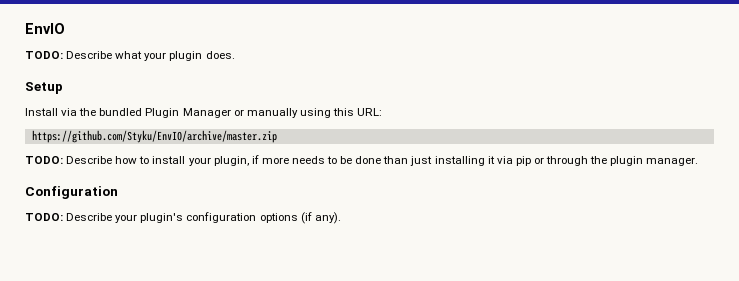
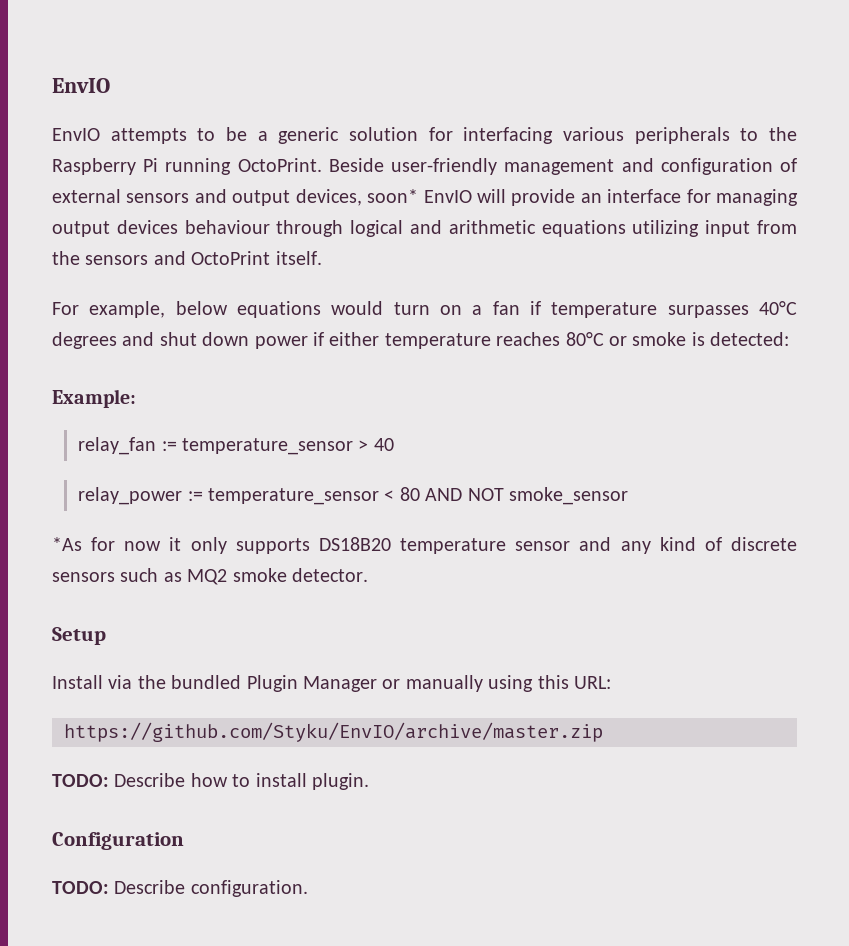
- TODO: Describe what your plugin does.
+ EnvIO attempts to be a generic solution for interfacing various peripherals to the Raspberry Pi running OctoPrint. Beside user-friendly management and configuration of external sensors and output devices, soon* EnvIO will provide an interface for managing output devices behaviour through logical and arithmetic equations utilizing input from the sensors and OctoPrint itself.
+ For example, below equations would turn on a fan if temperature surpasses 40°C degrees and shut down power if either temperature reaches 80°C or smoke is detected:
+ Example:
+ relay_fan := temperature_sensor > 40
+ relay_power := temperature_sensor < 80 AND NOT smoke_sensor
+ *As for now it only supports DS18B20 temperature sensor and any kind of discrete sensors such as MQ2 smoke detector.
- TODO: Describe how to install your plugin, if more needs to be done than just installing it via pip or through the plugin manager.
+ TODO: Describe how to install plugin.
  Configuration
- TODO: Describe your plugin's configuration options (if any).
+ TODO: Describe configuration.

